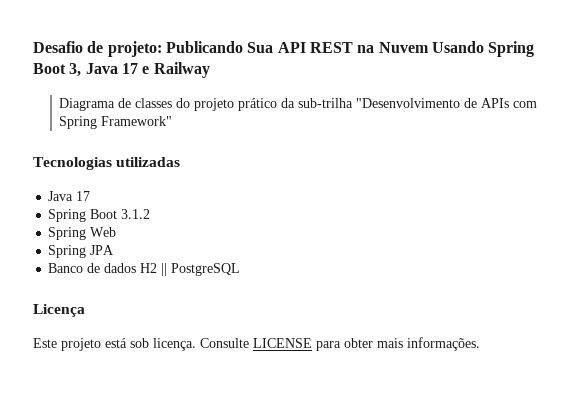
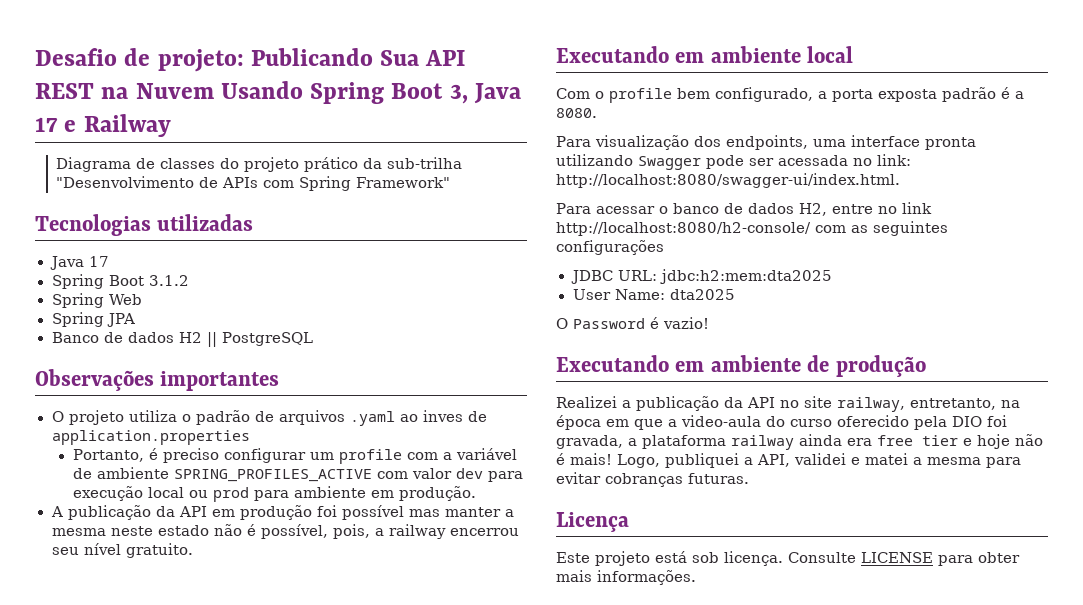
+ Observações importantes
+ O projeto utiliza o padrão de arquivos .yaml ao inves de application.properties
+ Portanto, é preciso configurar um profile com a variável de ambiente SPRING_PROFILES_ACTIVE com valor dev para execução local ou prod para ambiente em produção.
+ A publicação da API em produção foi possível mas manter a mesma neste estado não é possível, pois, a railway encerrou seu nível gratuito.
+ Executando em ambiente local
+ Com o profile bem configurado, a porta exposta padrão é a 8080.
+ Para visualização dos endpoints, uma interface pronta utilizando Swagger pode ser acessada no link: http://localhost:8080/swagger-ui/index.html.
+ Para acessar o banco de dados H2, entre no link http://localhost:8080/h2-console/ com as seguintes configurações
+ JDBC URL: jdbc:h2:mem:dta2025
+ User Name: dta2025
+ O Password é vazio!
+ Executando em ambiente de produção
+ Realizei a publicação da API no site railway, entretanto, na época em que a video-aula do curso oferecido pela DIO foi gravada, a plataforma railway ainda era free tier e hoje não é mais! Logo, publiquei a API, validei e matei a mesma para evitar cobranças futuras.

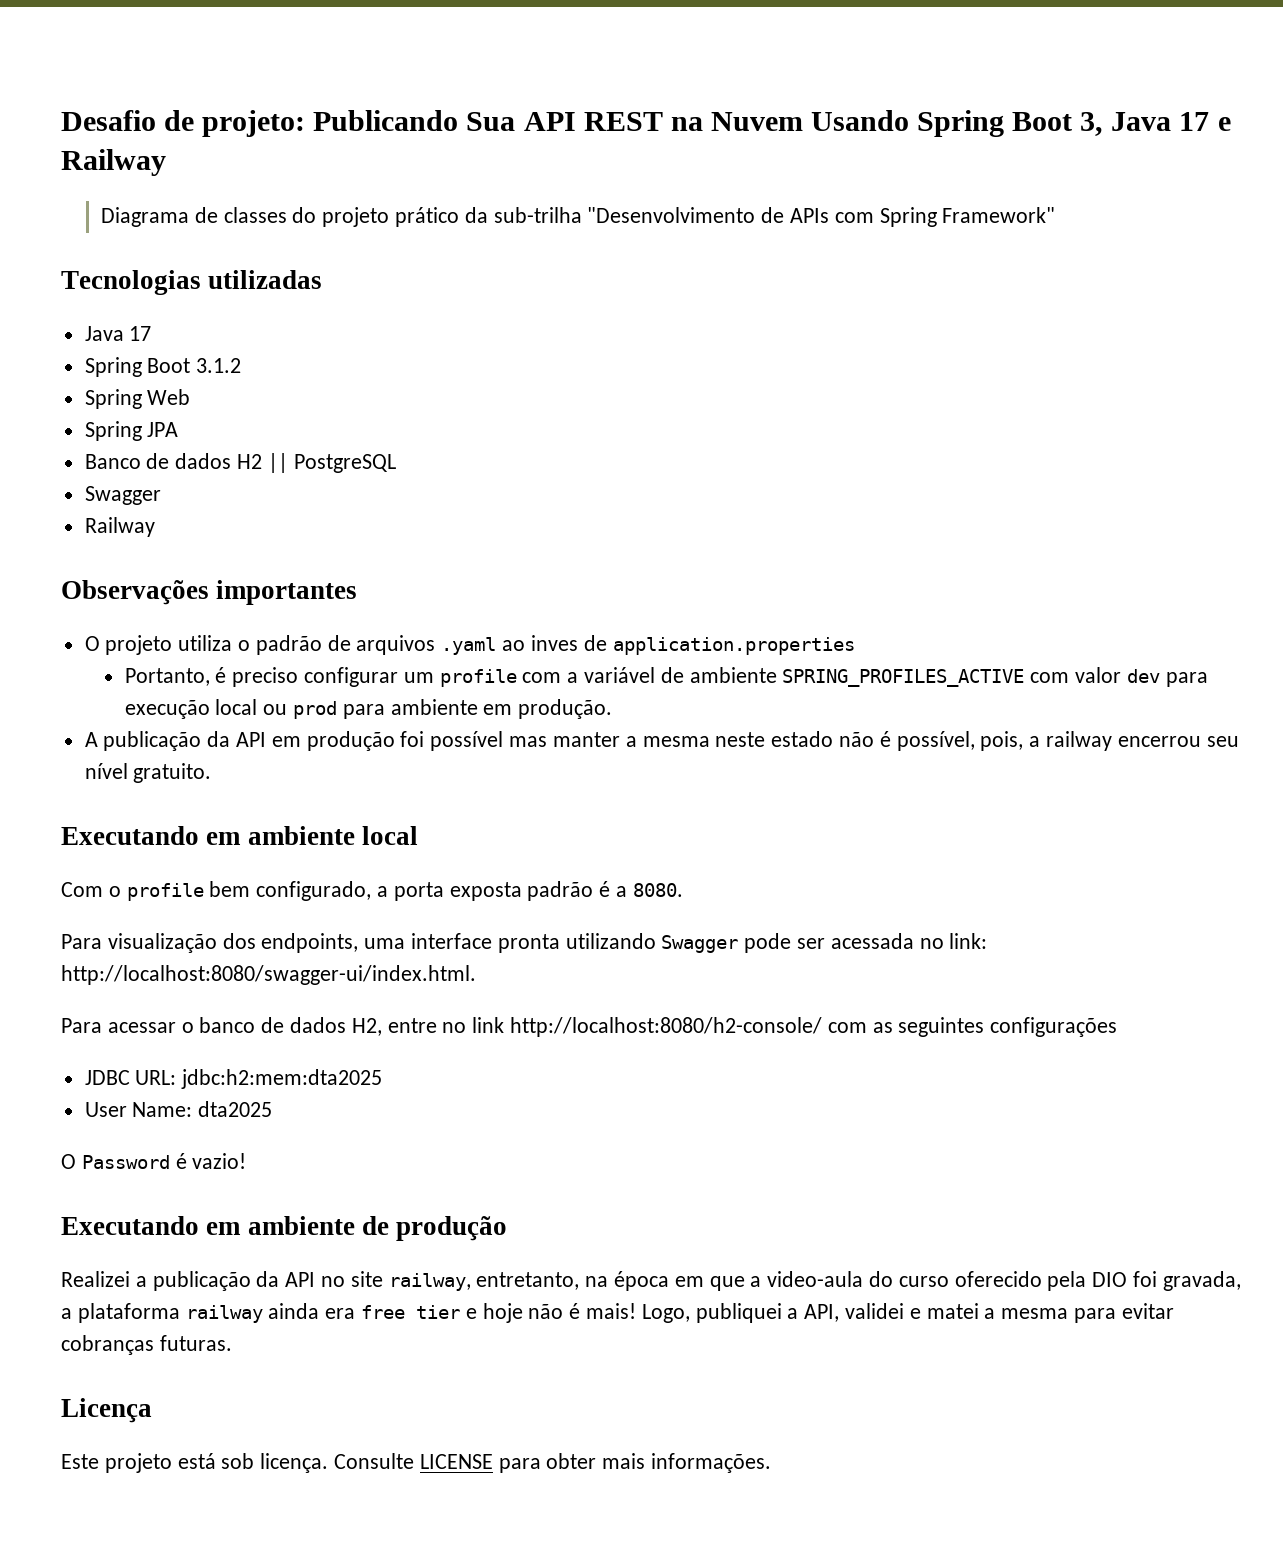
  Banco de dados H2 || PostgreSQL
+ Swagger
+ Railway

